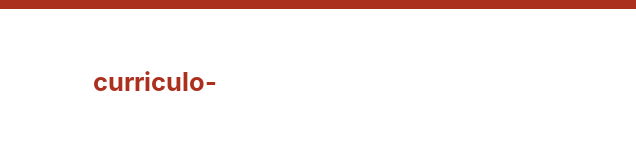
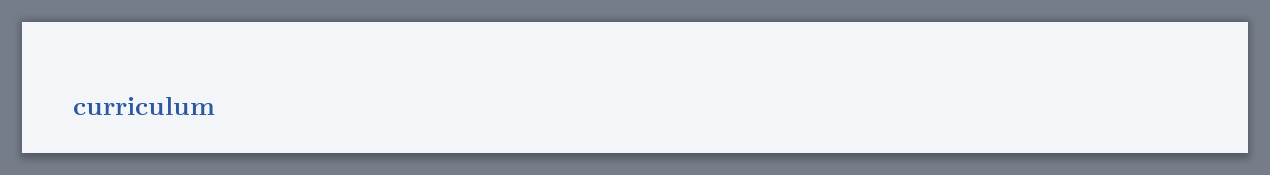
- curriculo-
+ curriculum

